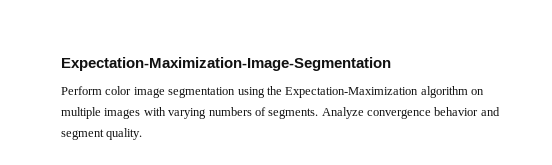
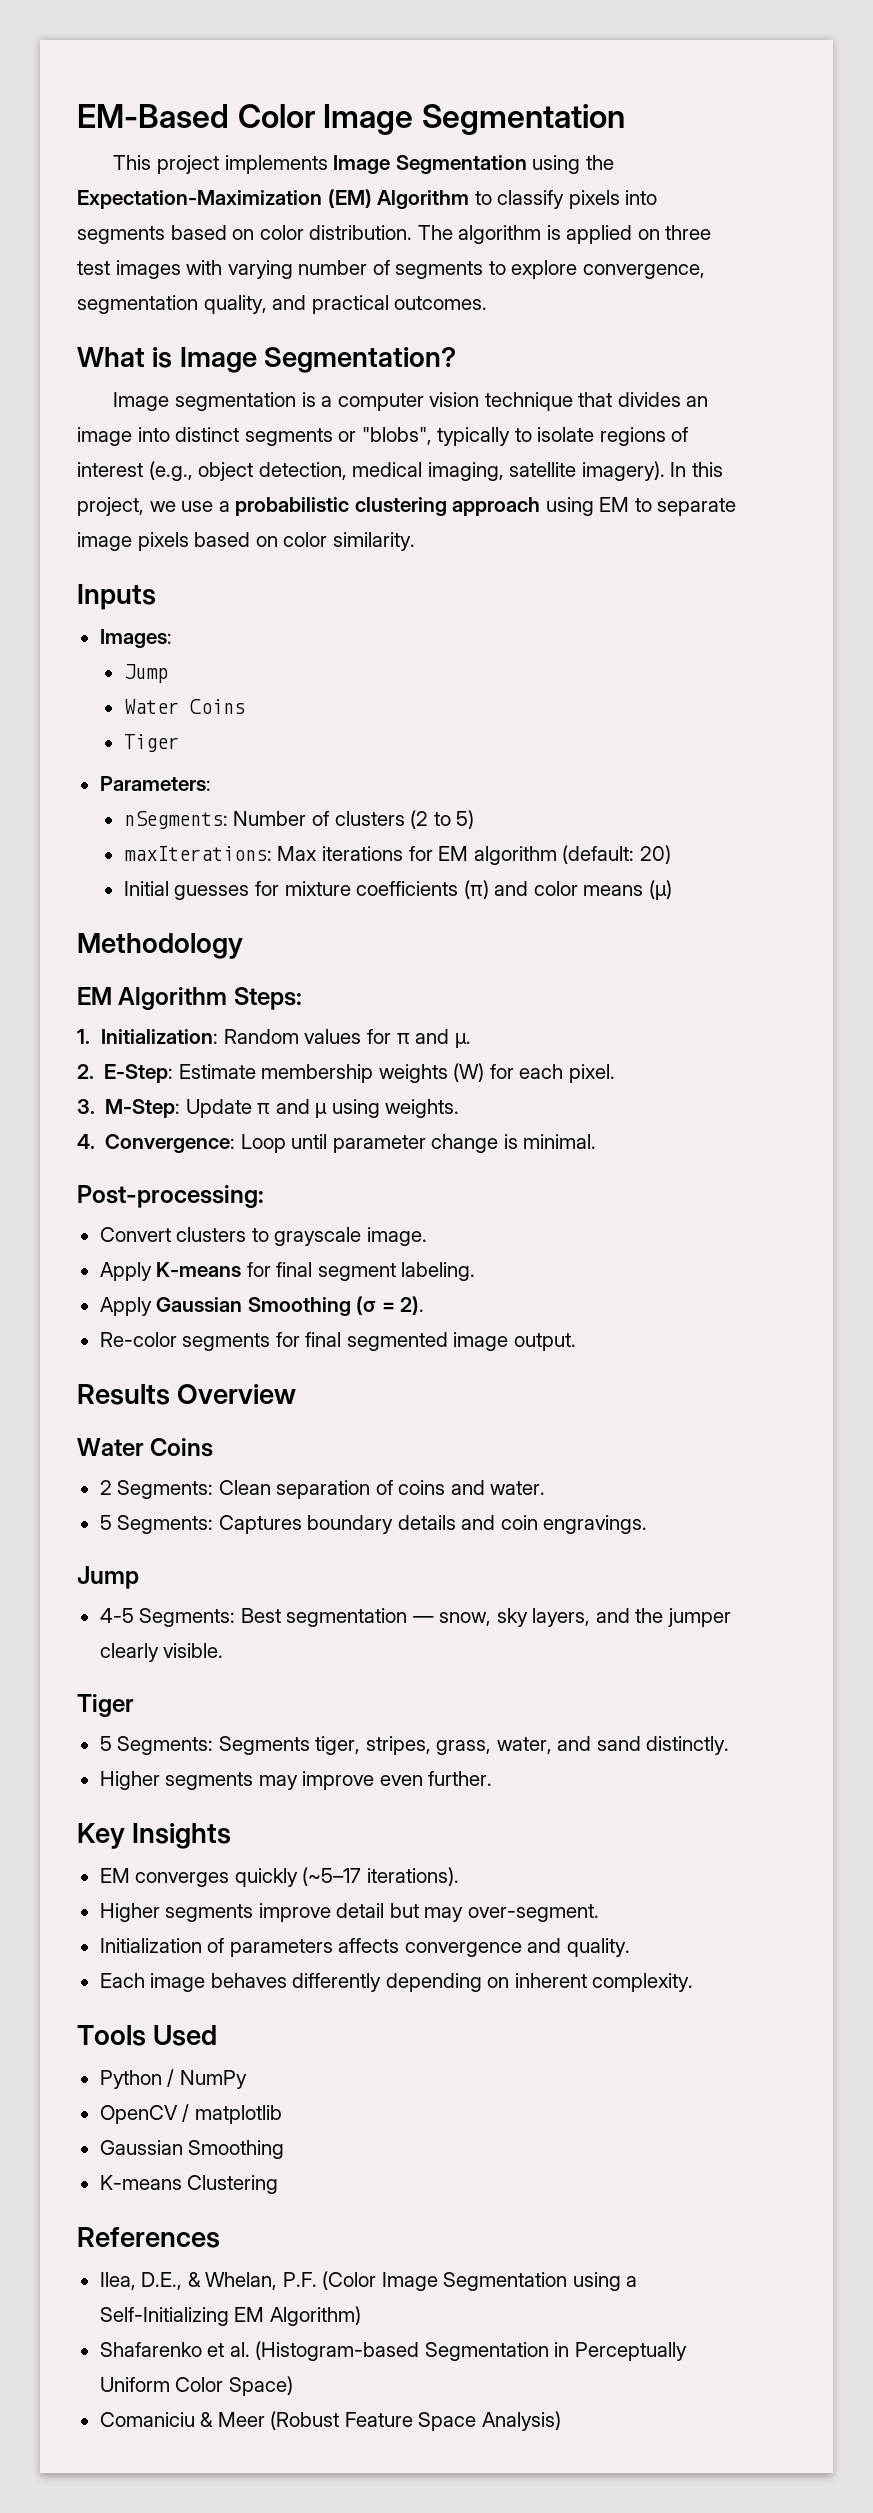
- Expectation-Maximization-Image-Segmentation
- Perform color image segmentation using the Expectation-Maximization algorithm on multiple images with varying numbers of segments. Analyze convergence behavior and segment quality.
+ EM-Based Color Image Segmentation
+ This project implements Image Segmentation using the Expectation-Maximization (EM) Algorithm to classify pixels into segments based on color distribution. The algorithm is applied on three test images with varying number of segments to explore convergence, segmentation quality, and practical outcomes.
+ What is Image Segmentation?
+ Image segmentation is a computer vision technique that divides an image into distinct segments or "blobs", typically to isolate regions of interest (e.g., object detection, medical imaging, satellite imagery). In this project, we use a probabilistic clustering approach using EM to separate image pixels based on color similarity.
+ Inputs
+ Images:
+ Jump
+ Water Coins
+ Tiger
+ Parameters:
+ nSegments: Number of clusters (2 to 5)
+ maxIterations: Max iterations for EM algorithm (default: 20)
+ Initial guesses for mixture coefficients (π) and color means (µ)
+ Methodology
+ EM Algorithm Steps:
+ 1. Initialization: Random values for π and µ.
+ 2. E-Step: Estimate membership weights (W) for each pixel.
+ 3. M-Step: Update π and µ using weights.
+ 4. Convergence: Loop until parameter change is minimal.
+ Post-processing:
+ Convert clusters to grayscale image.
+ Apply K-means for final segment labeling.
+ Apply Gaussian Smoothing (σ = 2).
+ Re-color segments for final segmented image output.
+ Results Overview
+ Water Coins
+ 2 Segments: Clean separation of coins and water.
+ 5 Segments: Captures boundary details and coin engravings.
+ Jump
+ 4-5 Segments: Best segmentation — snow, sky layers, and the jumper clearly visible.
+ Tiger
+ 5 Segments: Segments tiger, stripes, grass, water, and sand distinctly.
+ Higher segments may improve even further.
+ Key Insights
+ EM converges quickly (~5–17 iterations).
+ Higher segments improve detail but may over-segment.
+ Initialization of parameters affects convergence and quality.
+ Each image behaves differently depending on inherent complexity.
+ Tools Used
+ Python / NumPy
+ OpenCV / matplotlib
+ Gaussian Smoothing
+ K-means Clustering
+ References
+ Ilea, D.E., & Whelan, P.F. (Color Image Segmentation using a Self-Initializing EM Algorithm)
+ Shafarenko et al. (Histogram-based Segmentation in Perceptually Uniform Color Space)
+ Comaniciu & Meer (Robust Feature Space Analysis)

